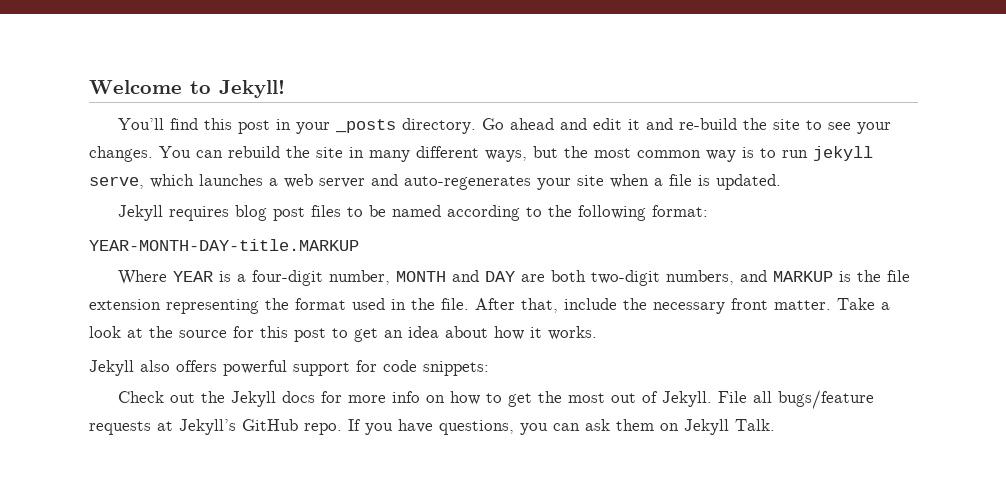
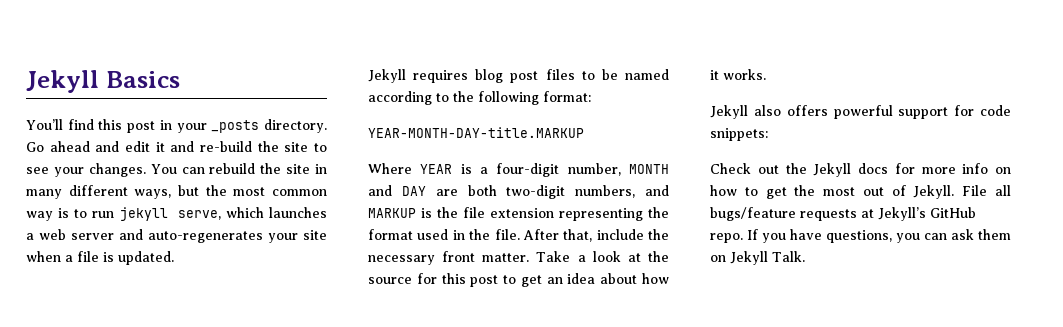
- Welcome to Jekyll!
+ Jekyll Basics

